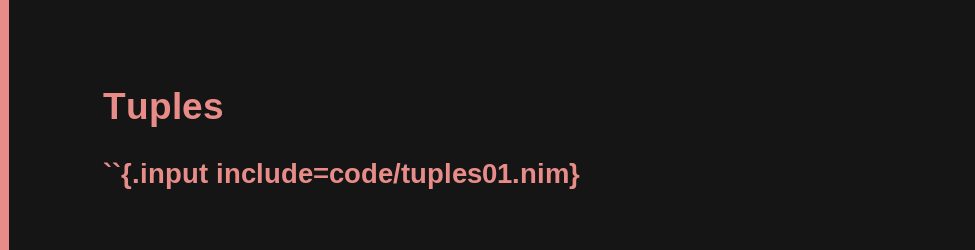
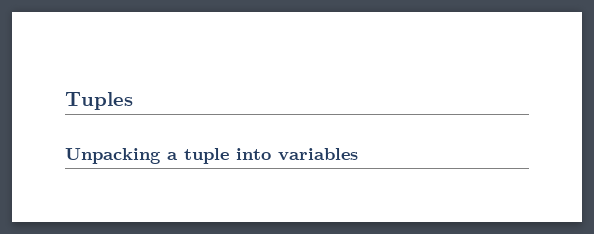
- ``{.input include=code/tuples01.nim}
+ Unpacking a tuple into variables

